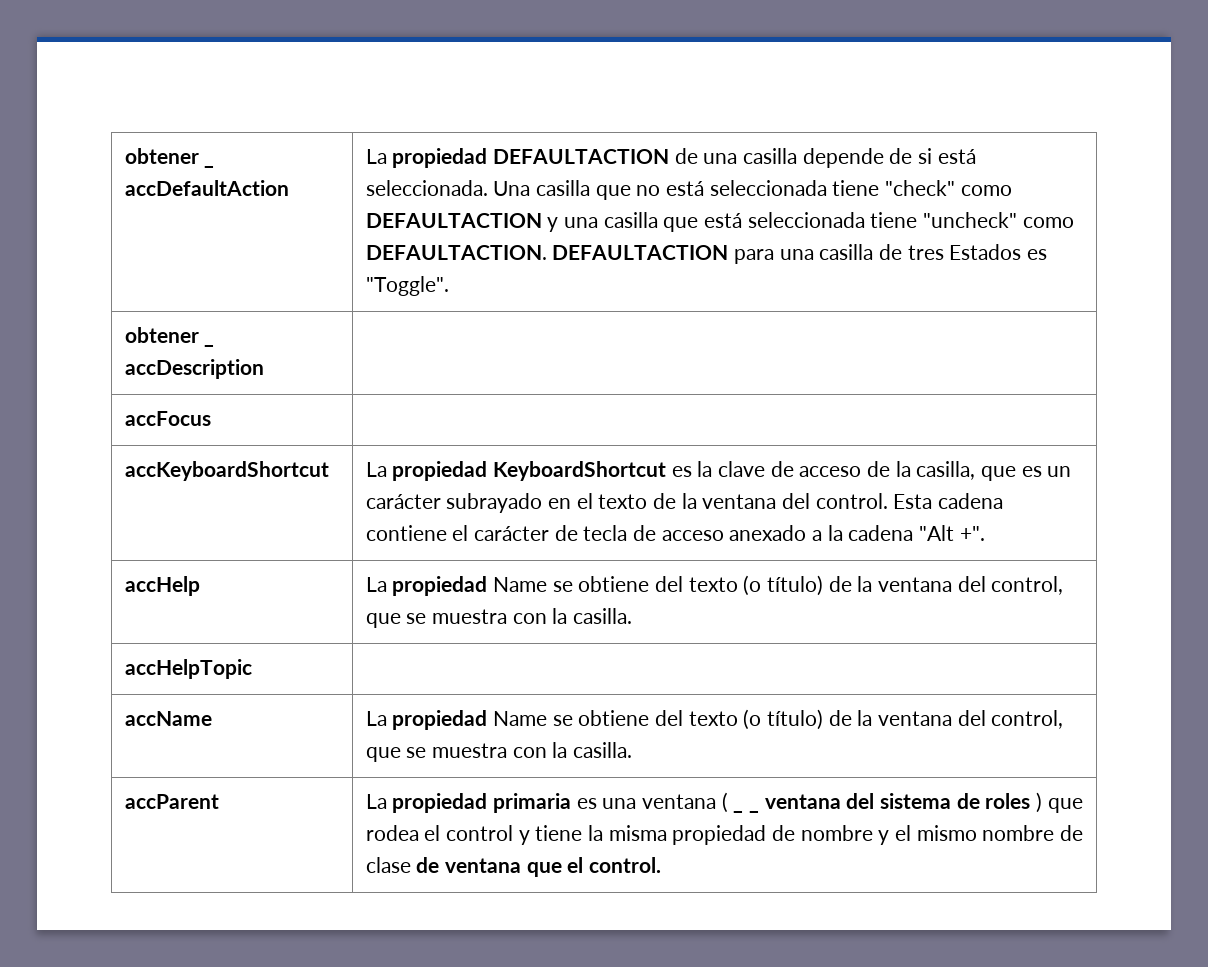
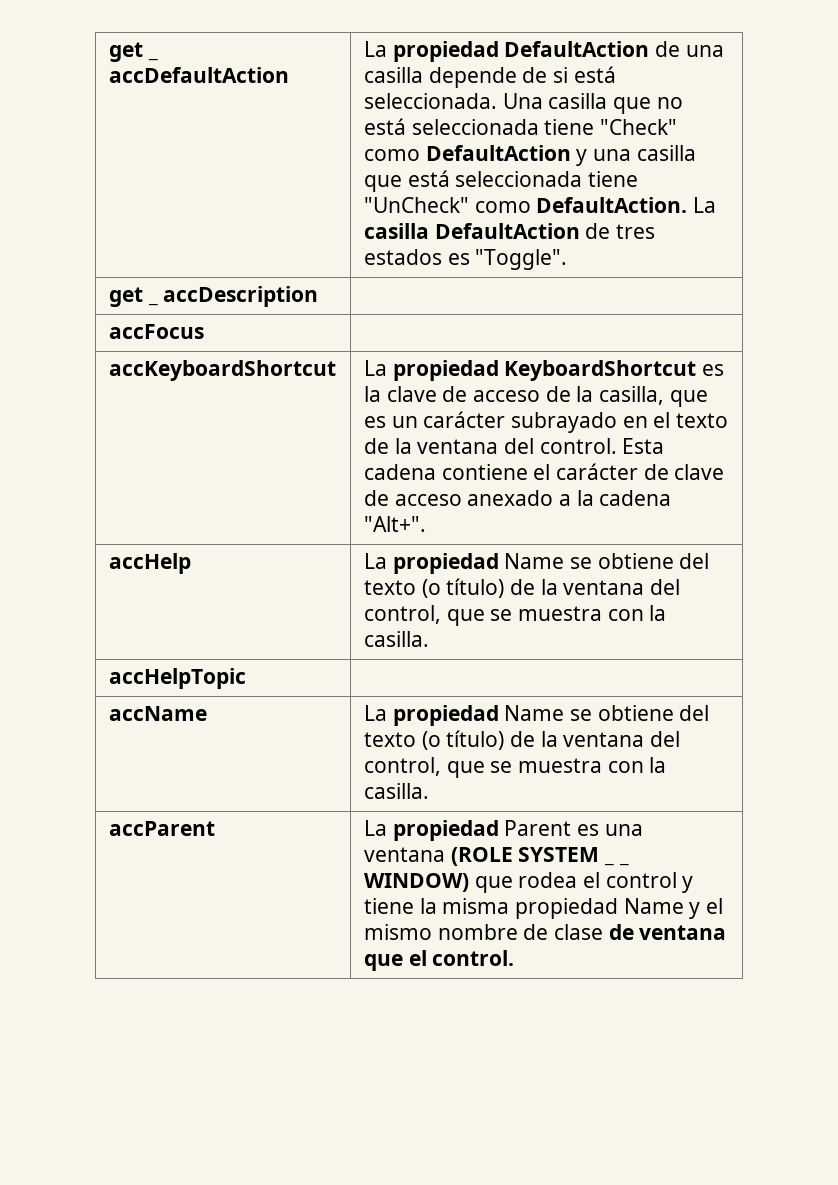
- obtener _ accDefaultAction
+ get _ accDefaultAction
- La propiedad DEFAULTACTION de una casilla depende de si está seleccionada.
+ La propiedad DefaultAction de una casilla depende de si está seleccionada.
- Una casilla que no está seleccionada tiene "check" como DEFAULTACTION y una casilla que está seleccionada tiene "uncheck" como DEFAULTACTION. DEFAULTACTION para una casilla de tres Estados es "Toggle".
+ Una casilla que no está seleccionada tiene "Check" como DefaultAction y una casilla que está seleccionada tiene "UnCheck" como DefaultAction. La casilla DefaultAction de tres estados es "Toggle".
- obtener _ accDescription |
+ get _ accDescription |
- accKeyboardShortcut | La propiedad KeyboardShortcut es la clave de acceso de la casilla, que es un carácter subrayado en el texto de la ventana del control. Esta cadena contiene el carácter de tecla de acceso anexado a la cadena "Alt +".
+ accKeyboardShortcut | La propiedad KeyboardShortcut es la clave de acceso de la casilla, que es un carácter subrayado en el texto de la ventana del control. Esta cadena contiene el carácter de clave de acceso anexado a la cadena "Alt+".
- accParent | La propiedad primaria es una ventana ( _ _ ventana del sistema de roles ) que rodea el control y tiene la misma propiedad de nombre y el mismo nombre de clase de ventana que el control.
+ accParent | La propiedad Parent es una ventana (ROLE SYSTEM _ _ WINDOW) que rodea el control y tiene la misma propiedad Name y el mismo nombre de clase de ventana que el control.

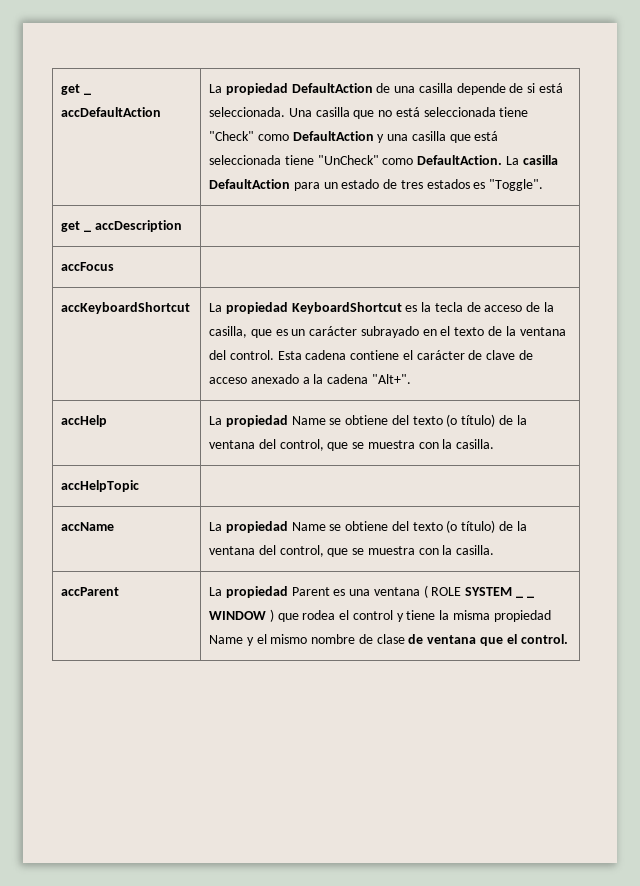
- La casilla DefaultAction de tres estados es "Toggle".
+ La casilla DefaultAction para un estado de tres estados es "Toggle".
- accKeyboardShortcut | La propiedad KeyboardShortcut es la clave de acceso de la casilla, que es un carácter subrayado en el texto de la ventana del control. Esta cadena contiene el carácter de clave de acceso anexado a la cadena "Alt+".
+ accKeyboardShortcut | La propiedad KeyboardShortcut es la tecla de acceso de la casilla, que es un carácter subrayado en el texto de la ventana del control. Esta cadena contiene el carácter de clave de acceso anexado a la cadena "Alt+".
- accParent | La propiedad Parent es una ventana (ROLE SYSTEM _ _ WINDOW) que rodea el control y tiene la misma propiedad Name y el mismo nombre de clase de ventana que el control.
+ accParent | La propiedad Parent es una ventana ( ROLE SYSTEM _ _ WINDOW ) que rodea el control y tiene la misma propiedad Name y el mismo nombre de clase de ventana que el control.

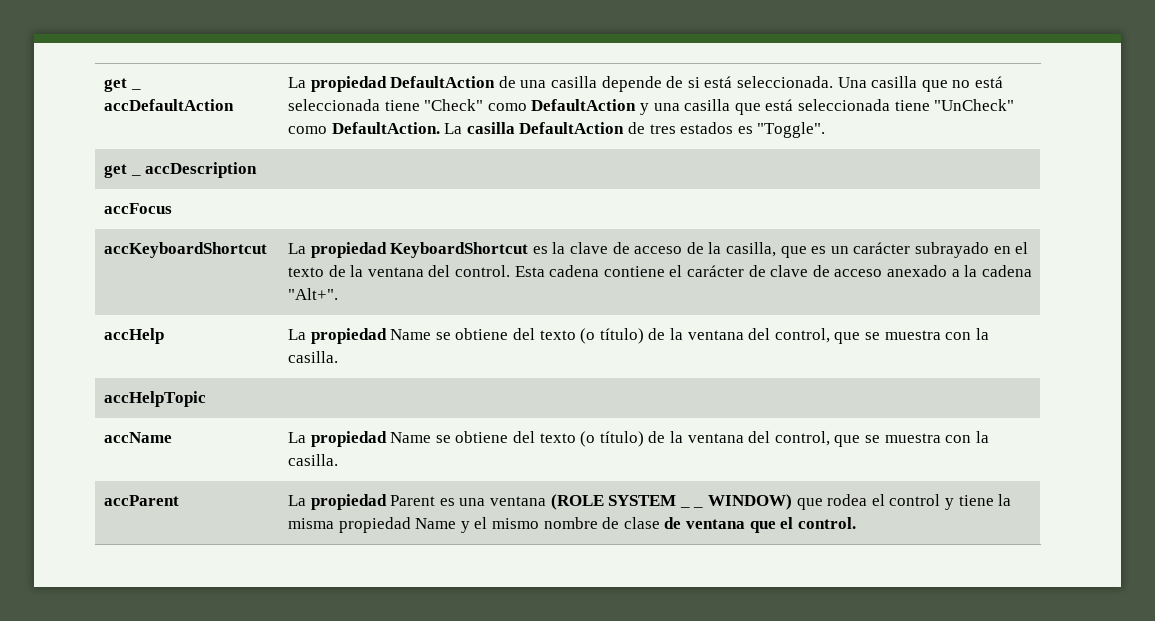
- La casilla DefaultAction para un estado de tres estados es "Toggle".
+ La casilla DefaultAction de tres estados es "Toggle".
- accKeyboardShortcut | La propiedad KeyboardShortcut es la tecla de acceso de la casilla, que es un carácter subrayado en el texto de la ventana del control. Esta cadena contiene el carácter de clave de acceso anexado a la cadena "Alt+".
+ accKeyboardShortcut | La propiedad KeyboardShortcut es la clave de acceso de la casilla, que es un carácter subrayado en el texto de la ventana del control. Esta cadena contiene el carácter de clave de acceso anexado a la cadena "Alt+".
- accParent | La propiedad Parent es una ventana ( ROLE SYSTEM _ _ WINDOW ) que rodea el control y tiene la misma propiedad Name y el mismo nombre de clase de ventana que el control.
+ accParent | La propiedad Parent es una ventana (ROLE SYSTEM _ _ WINDOW) que rodea el control y tiene la misma propiedad Name y el mismo nombre de clase de ventana que el control.

